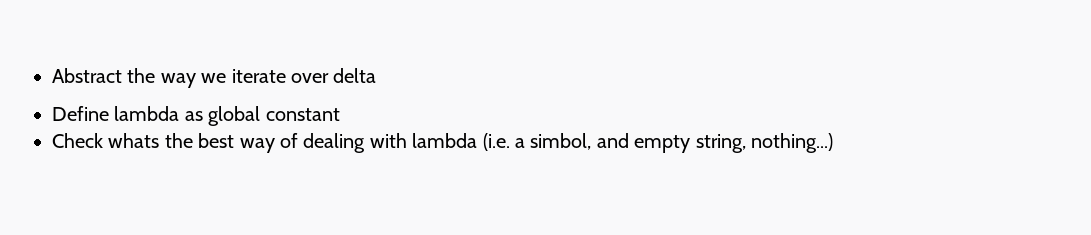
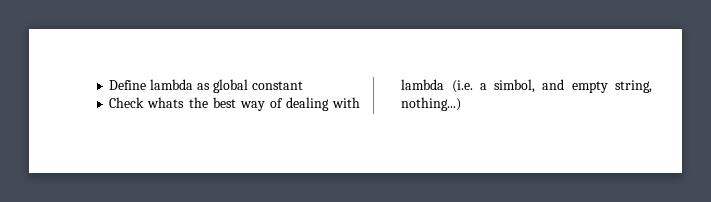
- Abstract the way we iterate over delta

